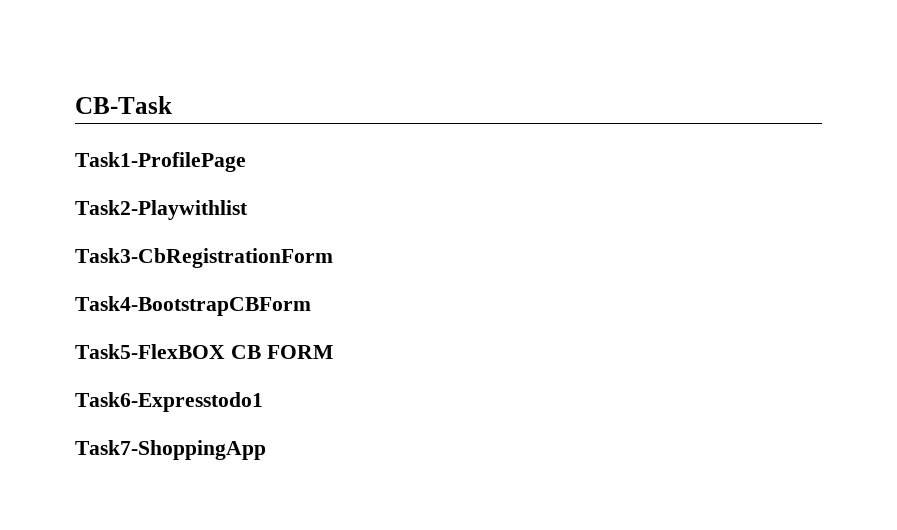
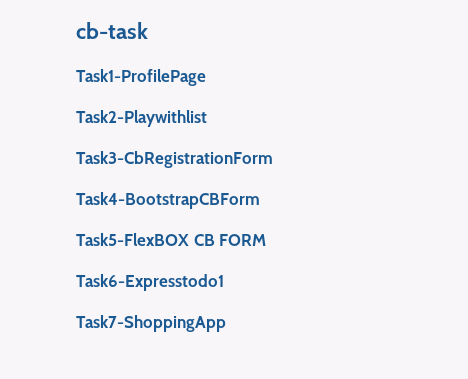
- CB-Task
+ cb-task

